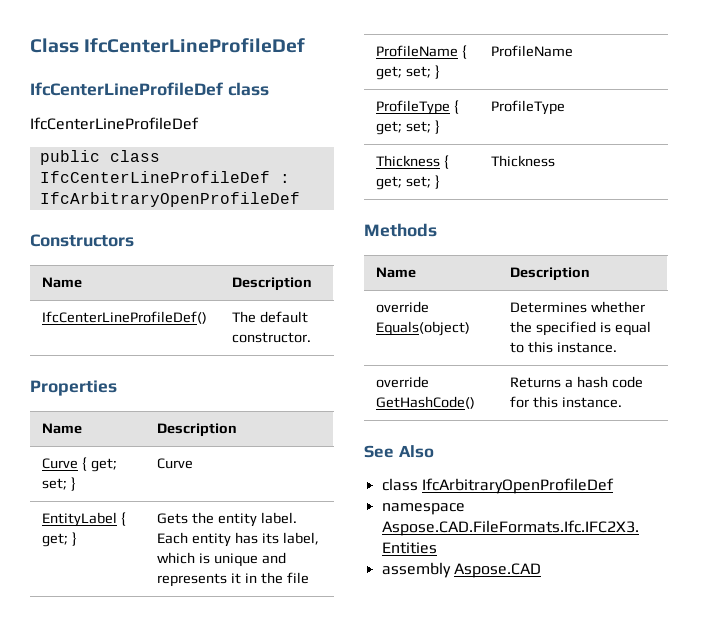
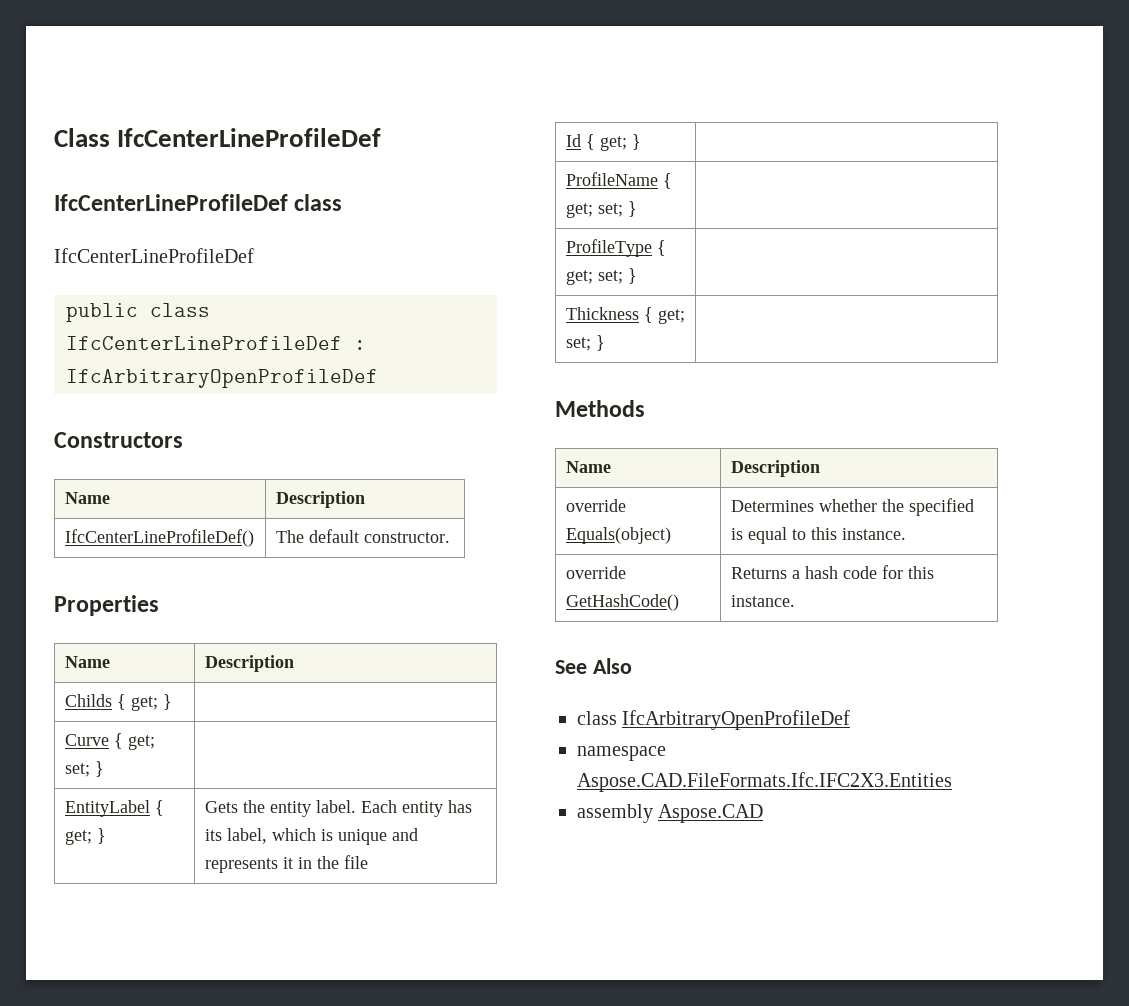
+ Childs { get; } |
- Curve { get; set; } | Curve
+ Curve { get; set; } |
+ Id { get; } |
- ProfileName { get; set; } | ProfileName
+ ProfileName { get; set; } |
- ProfileType { get; set; } | ProfileType
+ ProfileType { get; set; } |
- Thickness { get; set; } | Thickness
+ Thickness { get; set; } |

